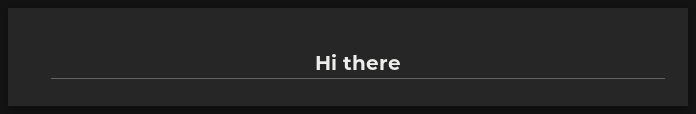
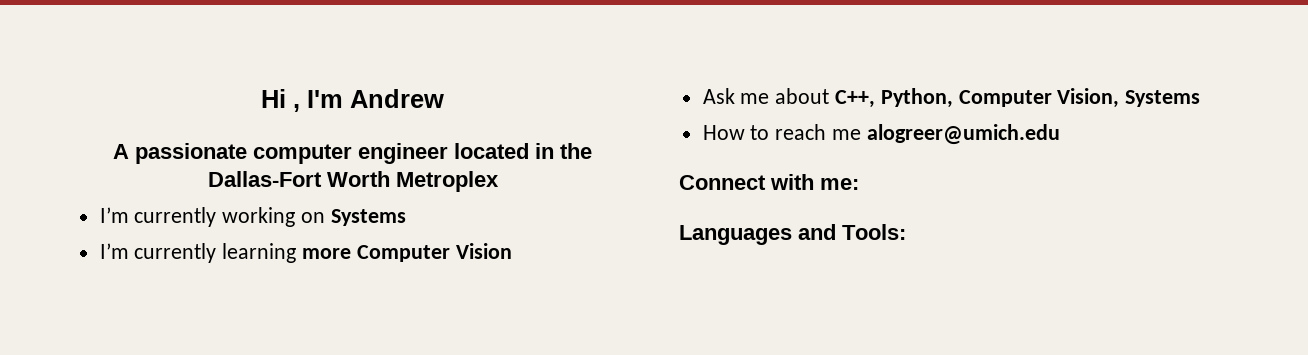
- Hi there
+ Hi , I'm Andrew
+ A passionate computer engineer located in the Dallas-Fort Worth Metroplex
+ I’m currently working on Systems
+ I’m currently learning more Computer Vision
+ Ask me about C++, Python, Computer Vision, Systems
+ How to reach me alogreer@umich.edu
+ Connect with me:
+ Languages and Tools:

